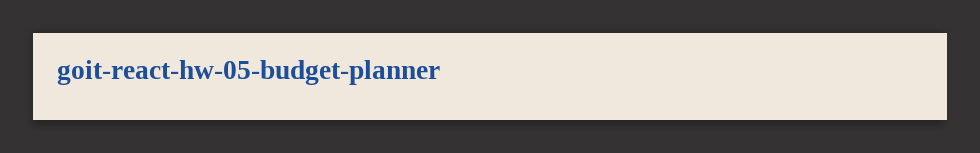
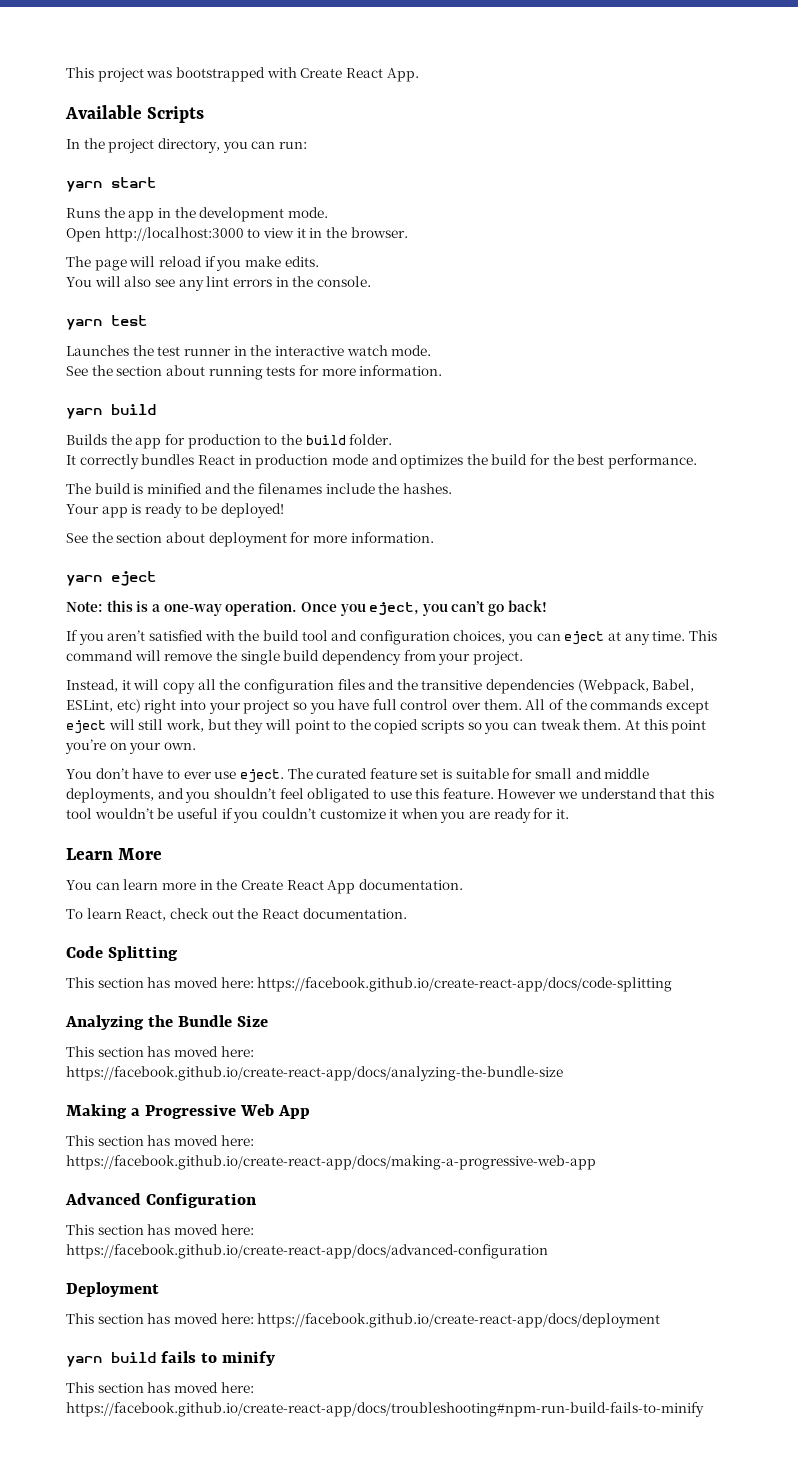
- goit-react-hw-05-budget-planner
+ This project was bootstrapped with Create React App.
+ Available Scripts
+ In the project directory, you can run:
+ yarn start
+ Runs the app in the development mode.
+ Open http://localhost:3000 to view it in the browser.
+ The page will reload if you make edits.
+ You will also see any lint errors in the console.
+ yarn test
+ Launches the test runner in the interactive watch mode.
+ See the section about running tests for more information.
+ yarn build
+ Builds the app for production to the build folder.
+ It correctly bundles React in production mode and optimizes the build for the best performance.
+ The build is minified and the filenames include the hashes.
+ Your app is ready to be deployed!
+ See the section about deployment for more information.
+ yarn eject
+ Note: this is a one-way operation. Once you eject, you can’t go back!
+ If you aren’t satisfied with the build tool and configuration choices, you can eject at any time. This command will remove the single build dependency from your project.
+ Instead, it will copy all the configuration files and the transitive dependencies (Webpack, Babel, ESLint, etc) right into your project so you have full control over them. All of the commands except eject will still work, but they will point to the copied scripts so you can tweak them. At this point you’re on your own.
+ You don’t have to ever use eject. The curated feature set is suitable for small and middle deployments, and you shouldn’t feel obligated to use this feature. However we understand that this tool wouldn’t be useful if you couldn’t customize it when you are ready for it.
+ Learn More
+ You can learn more in the Create React App documentation.
+ To learn React, check out the React documentation.
+ Code Splitting
+ This section has moved here: https://facebook.github.io/create-react-app/docs/code-splitting
+ Analyzing the Bundle Size
+ This section has moved here: https://facebook.github.io/create-react-app/docs/analyzing-the-bundle-size
+ Making a Progressive Web App
+ This section has moved here: https://facebook.github.io/create-react-app/docs/making-a-progressive-web-app
+ Advanced Configuration
+ This section has moved here: https://facebook.github.io/create-react-app/docs/advanced-configuration
+ Deployment
+ This section has moved here: https://facebook.github.io/create-react-app/docs/deployment
+ yarn build fails to minify
+ This section has moved here: https://facebook.github.io/create-react-app/docs/troubleshooting#npm-run-build-fails-to-minify

